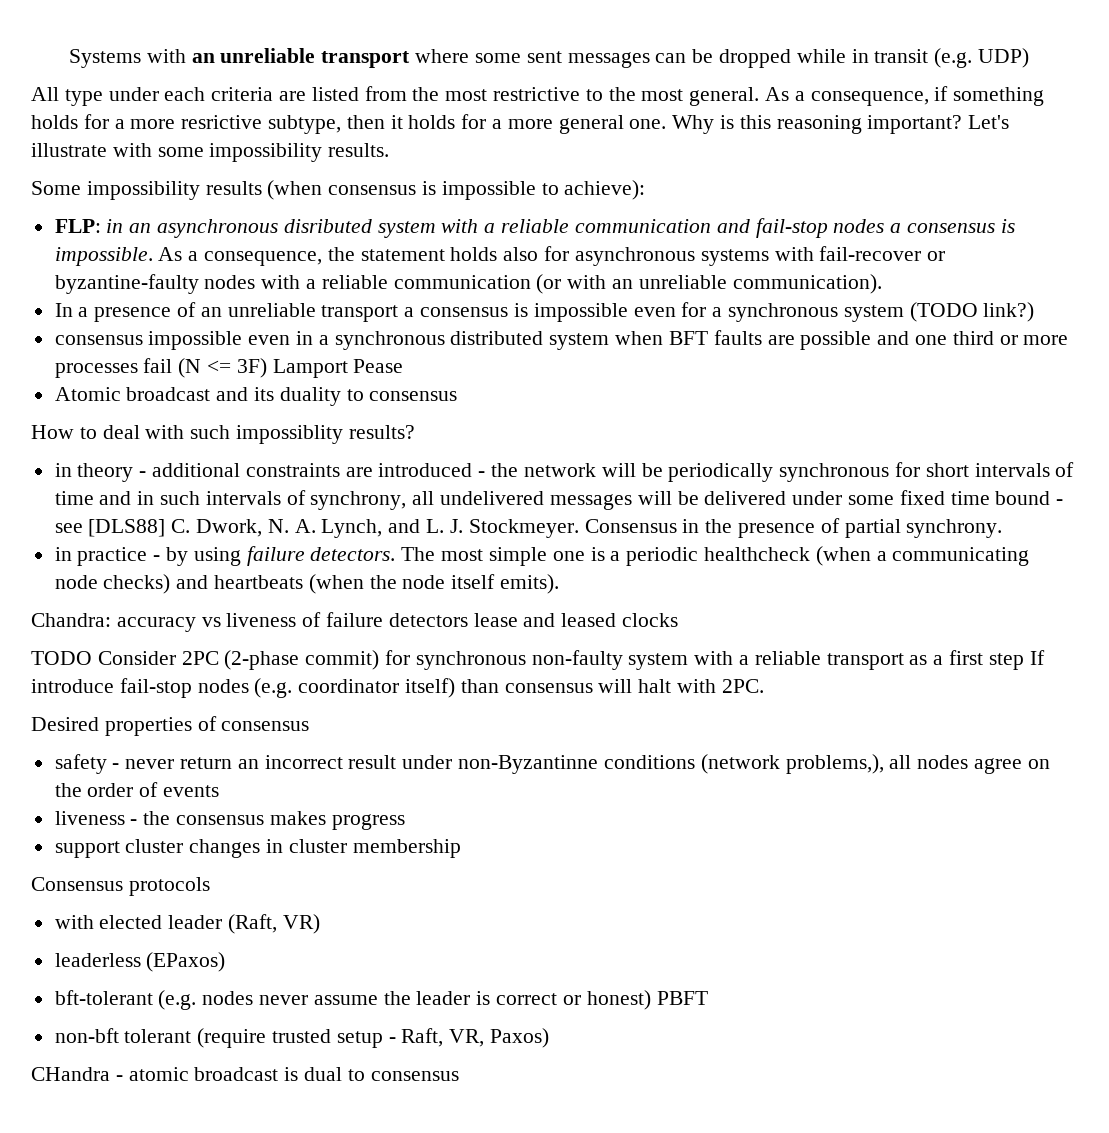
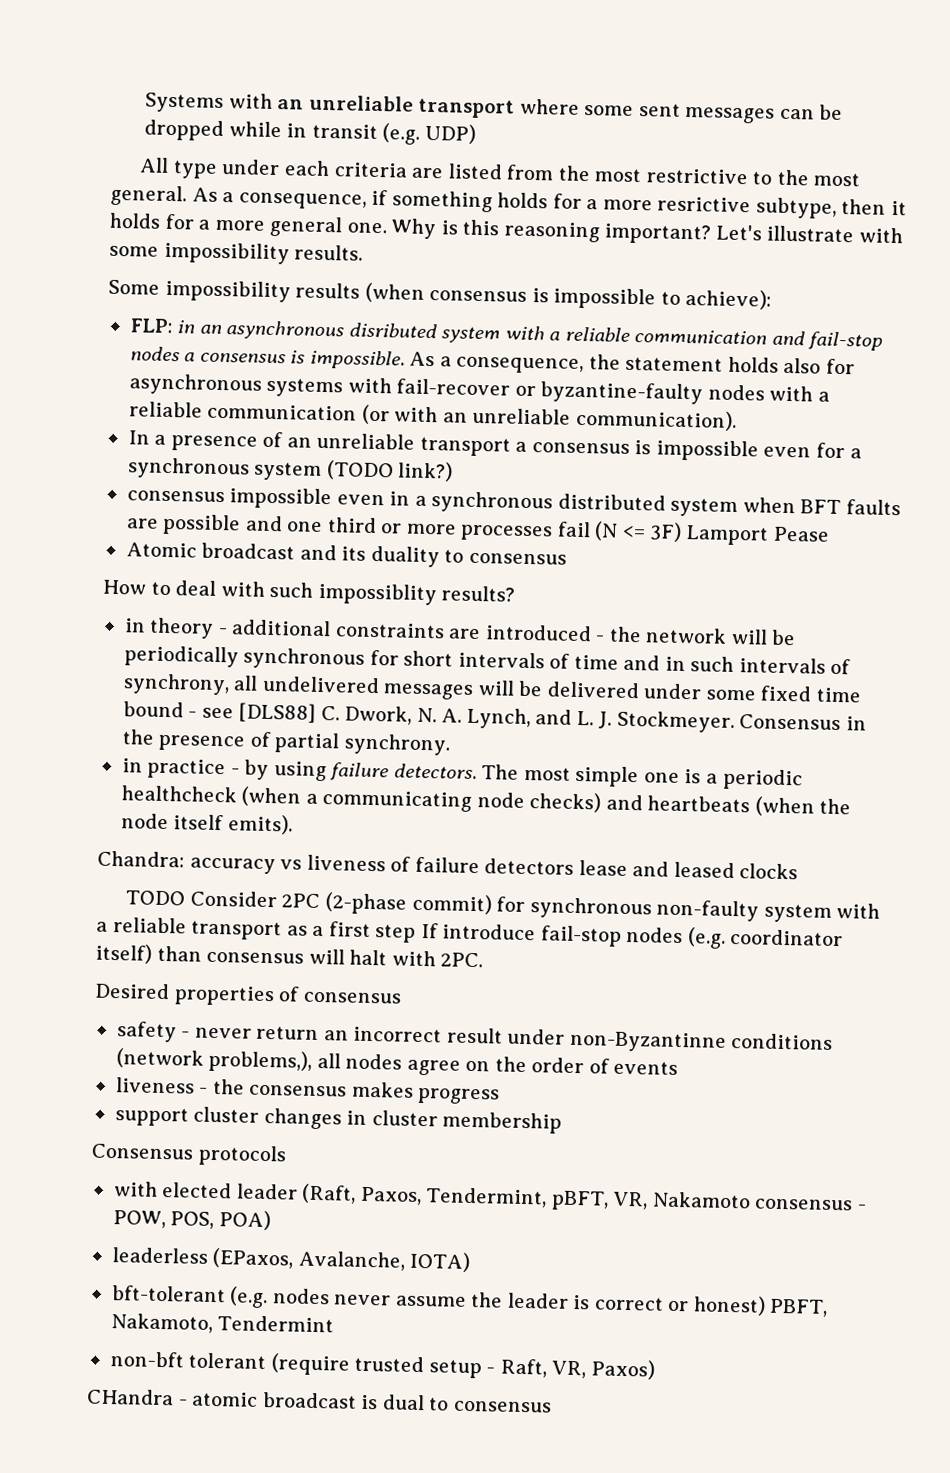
- with elected leader (Raft, VR)
- leaderless (EPaxos)
+ with elected leader (Raft, Paxos, Tendermint, pBFT, VR, Nakamoto consensus - POW, POS, POA)
+ leaderless (EPaxos, Avalanche, IOTA)
- bft-tolerant (e.g. nodes never assume the leader is correct or honest) PBFT
+ bft-tolerant (e.g. nodes never assume the leader is correct or honest) PBFT, Nakamoto, Tendermint

